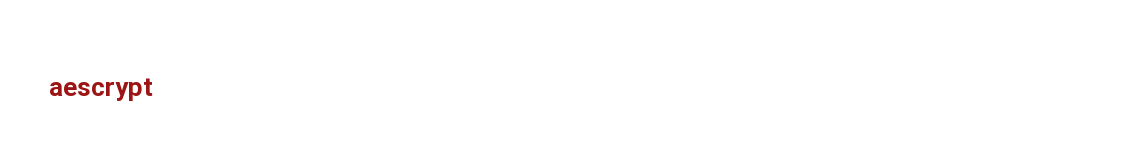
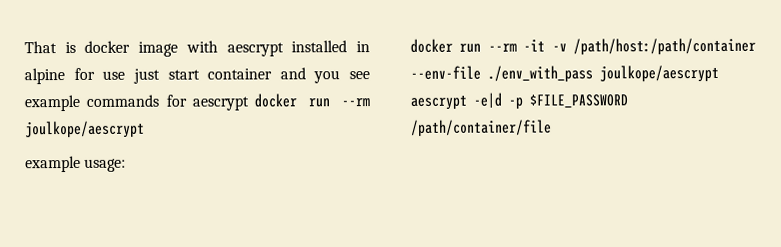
- aescrypt
+ That is docker image with aescrypt installed in alpine for use just start container and you see example commands for aescrypt docker run --rm joulkope/aescrypt
+ example usage:
+ docker run --rm -it -v /path/host:/path/container --env-file ./env_with_pass joulkope/aescrypt aescrypt -e|d -p $FILE_PASSWORD /path/container/file

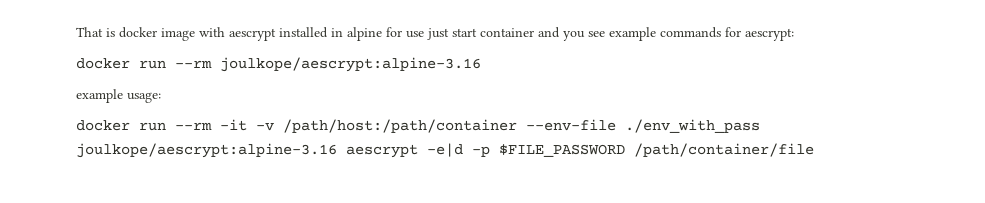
- That is docker image with aescrypt installed in alpine for use just start container and you see example commands for aescrypt docker run --rm joulkope/aescrypt
+ That is docker image with aescrypt installed in alpine for use just start container and you see example commands for aescrypt:
+ docker run --rm joulkope/aescrypt:alpine-3.16
- docker run --rm -it -v /path/host:/path/container --env-file ./env_with_pass joulkope/aescrypt aescrypt -e|d -p $FILE_PASSWORD /path/container/file
+ docker run --rm -it -v /path/host:/path/container --env-file ./env_with_pass joulkope/aescrypt:alpine-3.16 aescrypt -e|d -p $FILE_PASSWORD /path/container/file

